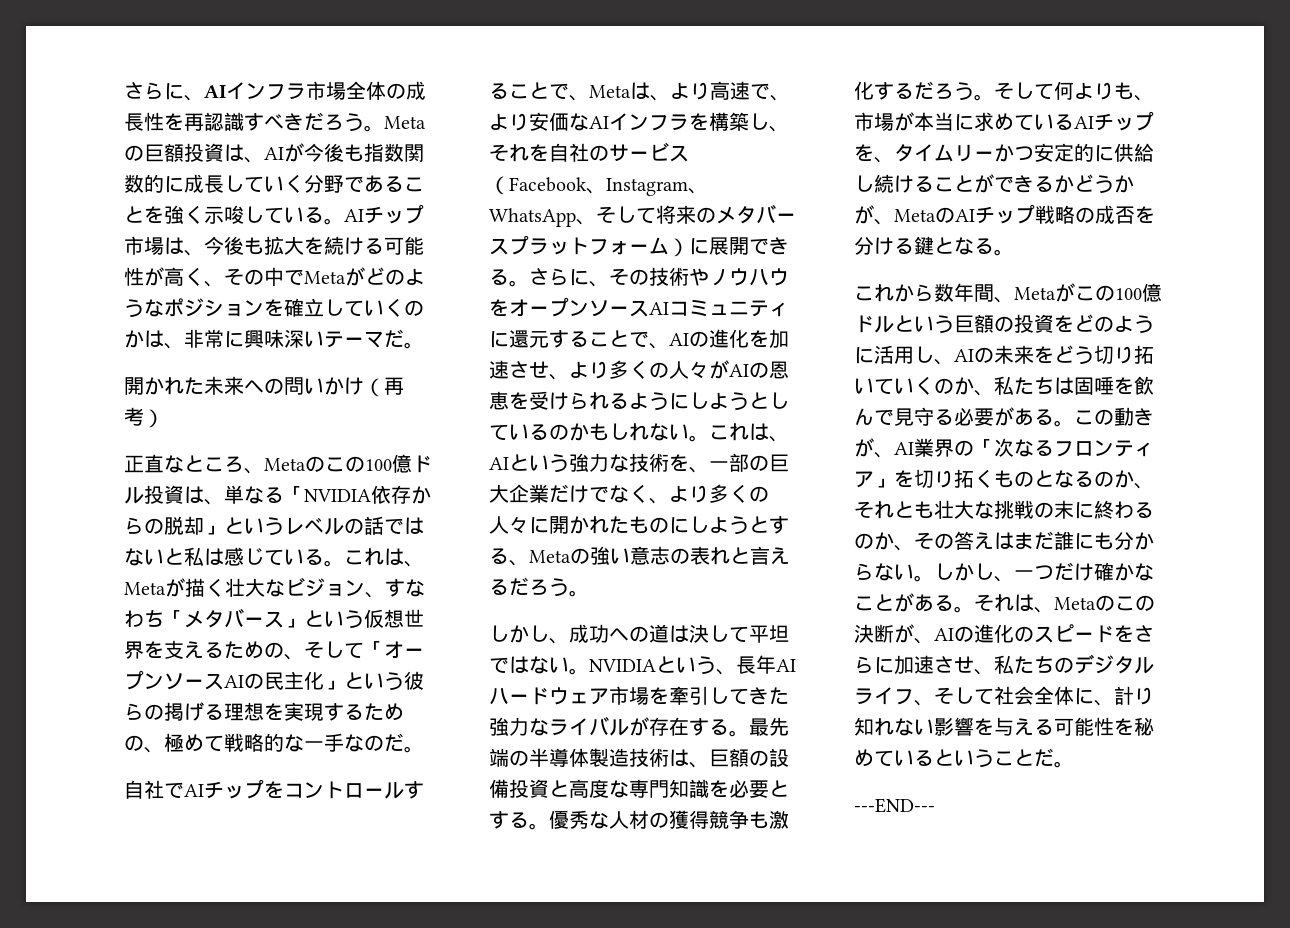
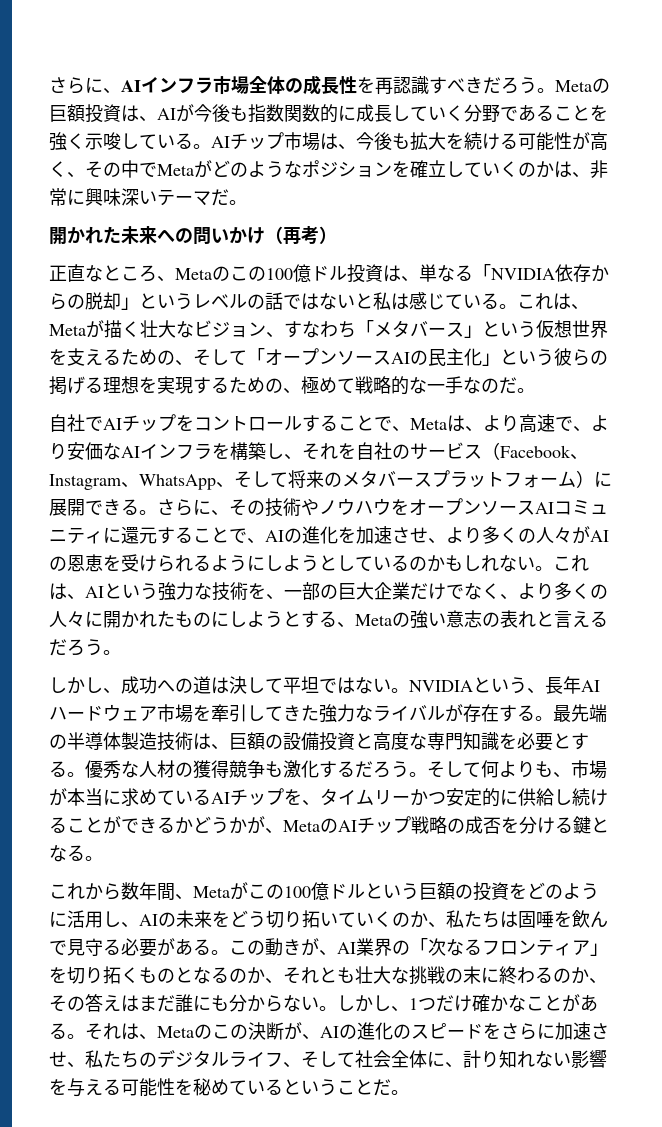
- しかし、一つだけ確かなことがある。
+ しかし、1つだけ確かなことがある。
- ---END---

